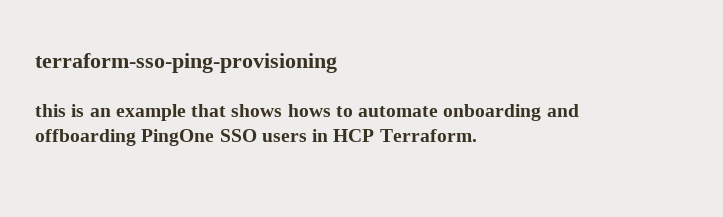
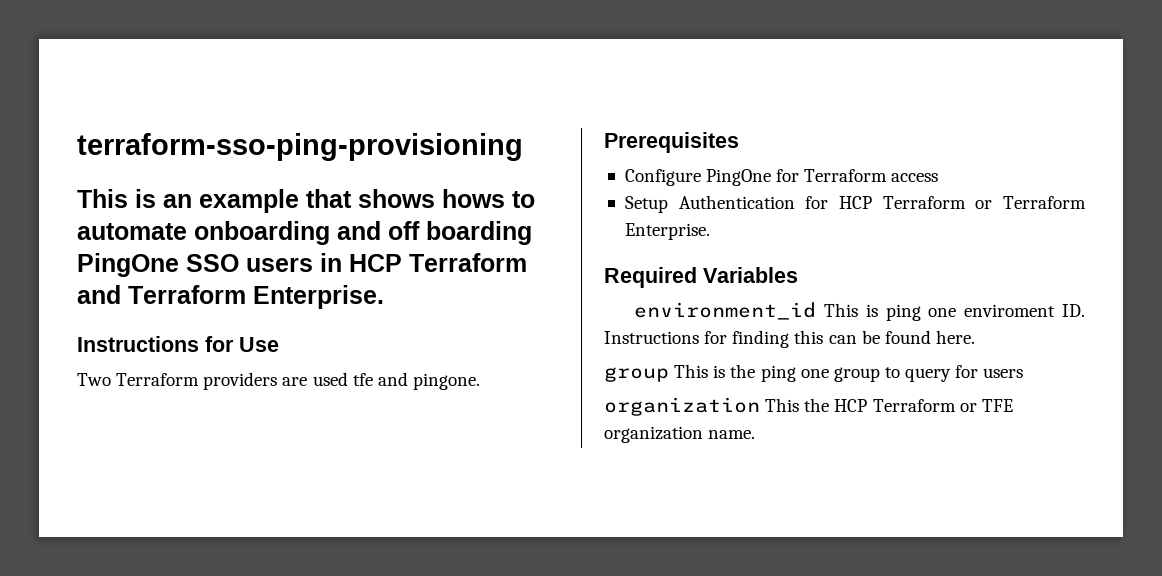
- this is an example that shows hows to automate onboarding and offboarding PingOne SSO users in HCP Terraform.
+ This is an example that shows hows to automate onboarding and off boarding PingOne SSO users in HCP Terraform and Terraform Enterprise.
+ Instructions for Use
+ Two Terraform providers are used tfe and pingone.
+ Prerequisites
+ Configure PingOne for Terraform access
+ Setup Authentication for HCP Terraform or Terraform Enterprise.
+ Required Variables
+ environment_id This is ping one enviroment ID. Instructions for finding this can be found here.
+ group This is the ping one group to query for users
+ organization This the HCP Terraform or TFE organization name.

